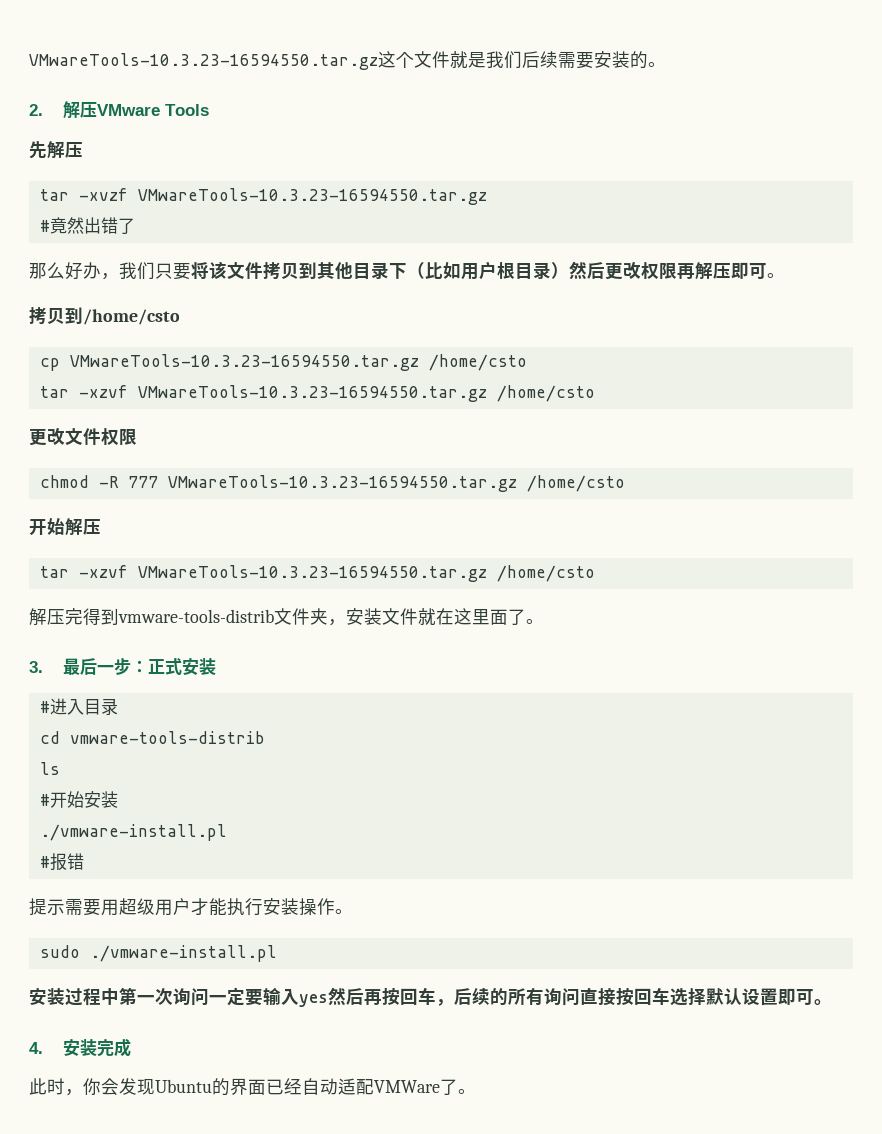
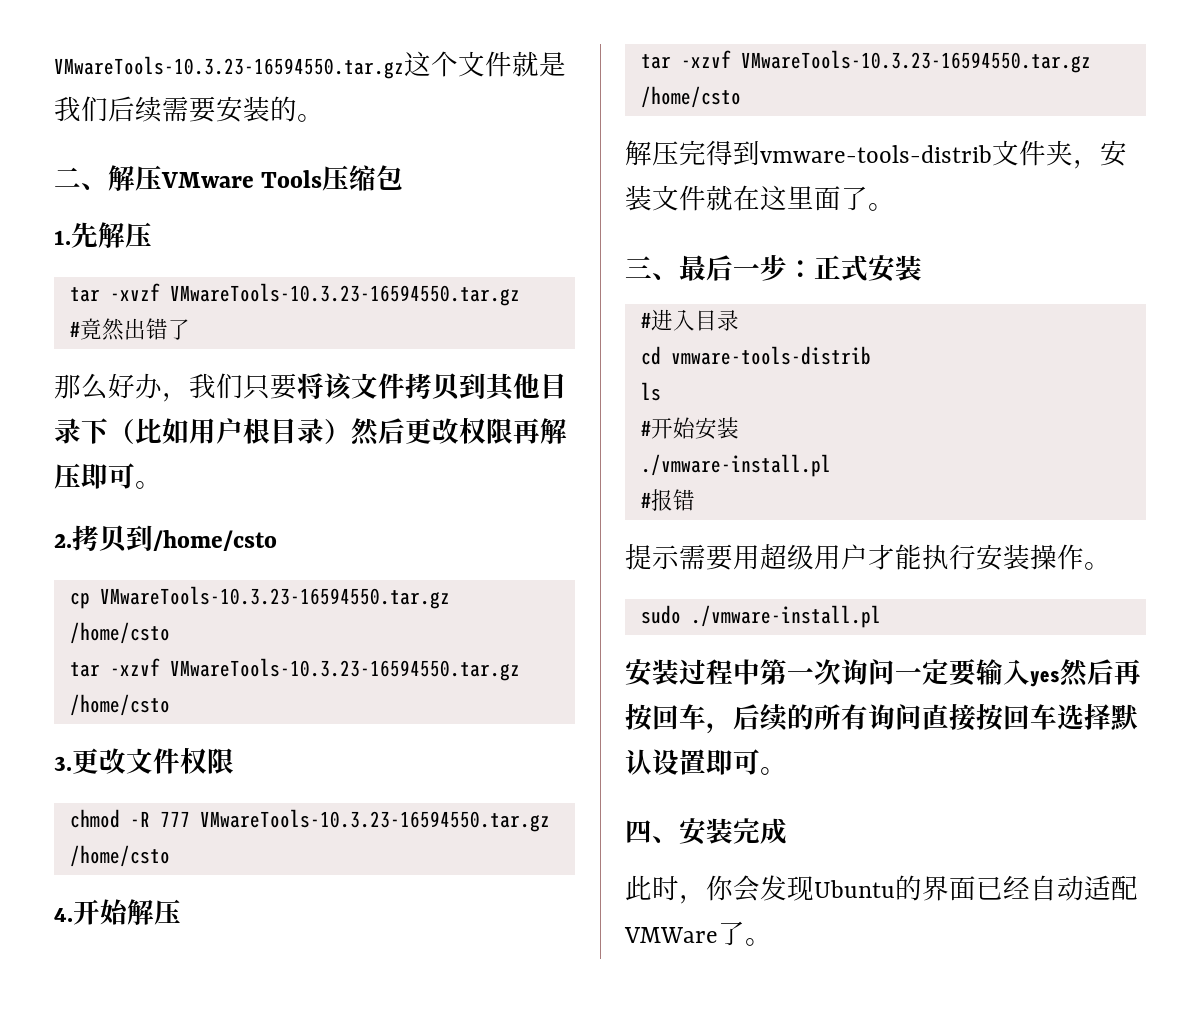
- 2.解压VMware Tools
- 先解压
+ 二、解压VMware Tools压缩包
+ 1.先解压
- 拷贝到/home/csto
+ 2.拷贝到/home/csto
- 更改文件权限
+ 3.更改文件权限
- 开始解压
+ 4.开始解压
- 3.最后一步：正式安装
+ 三、最后一步：正式安装
- 4.安装完成
+ 四、安装完成

